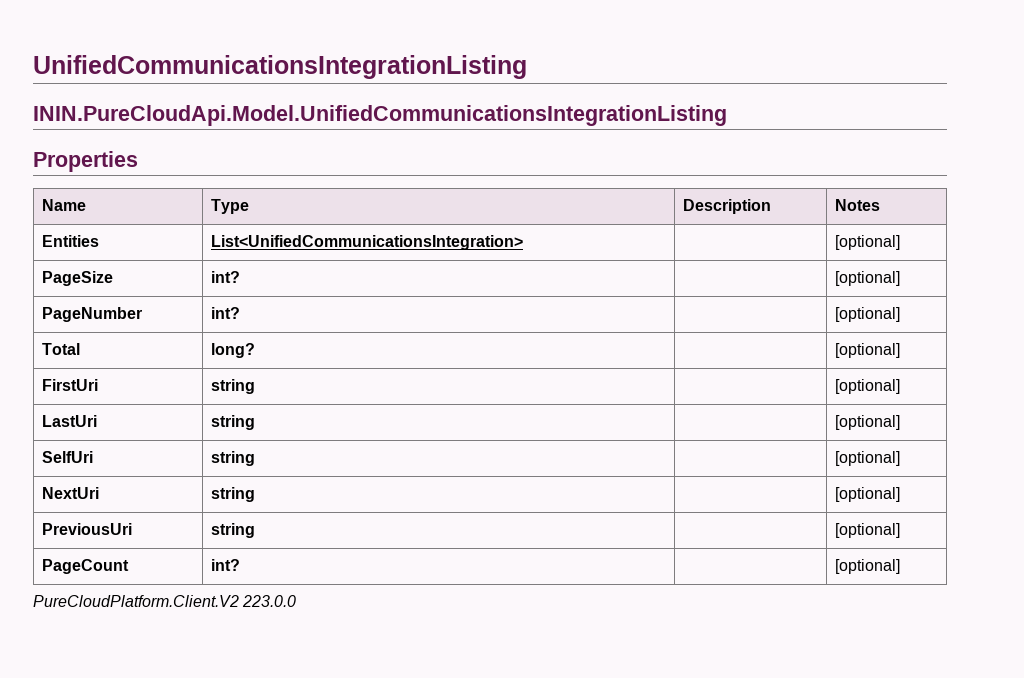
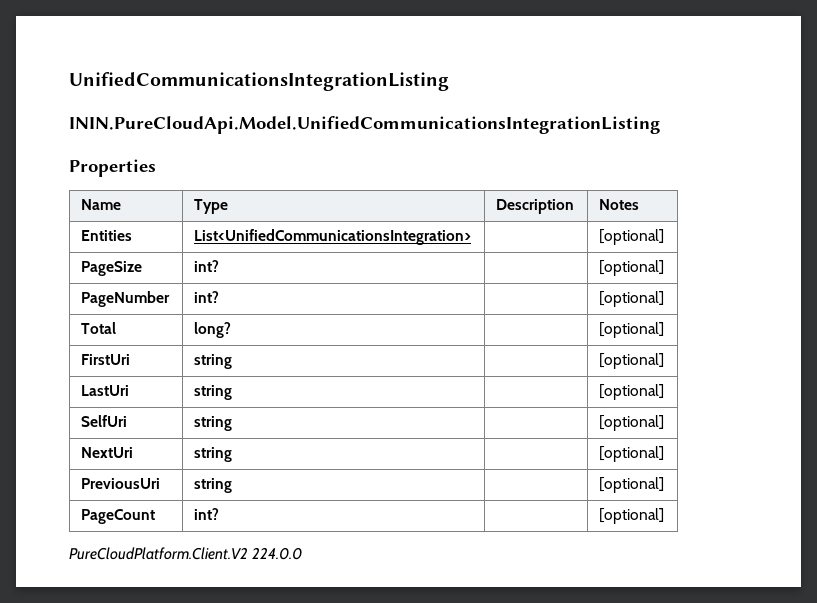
- PureCloudPlatform.Client.V2 223.0.0
+ PureCloudPlatform.Client.V2 224.0.0

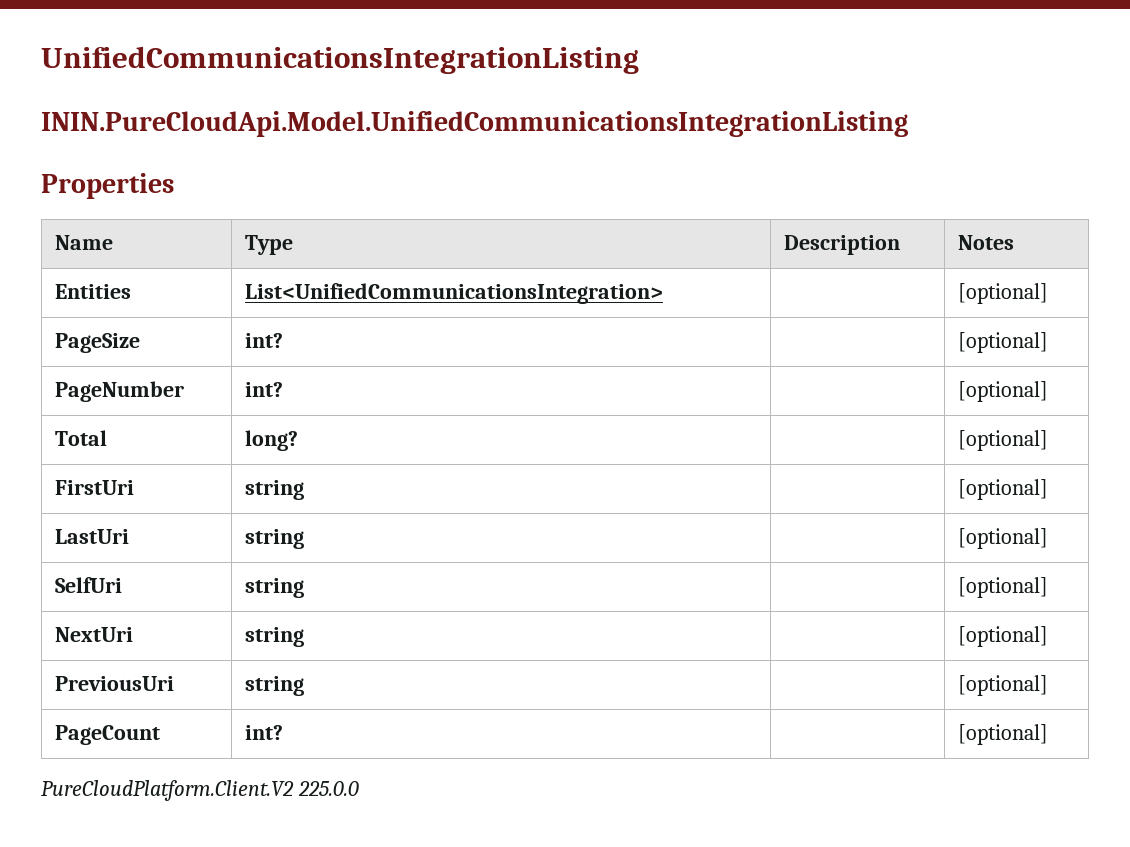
- PureCloudPlatform.Client.V2 224.0.0
+ PureCloudPlatform.Client.V2 225.0.0

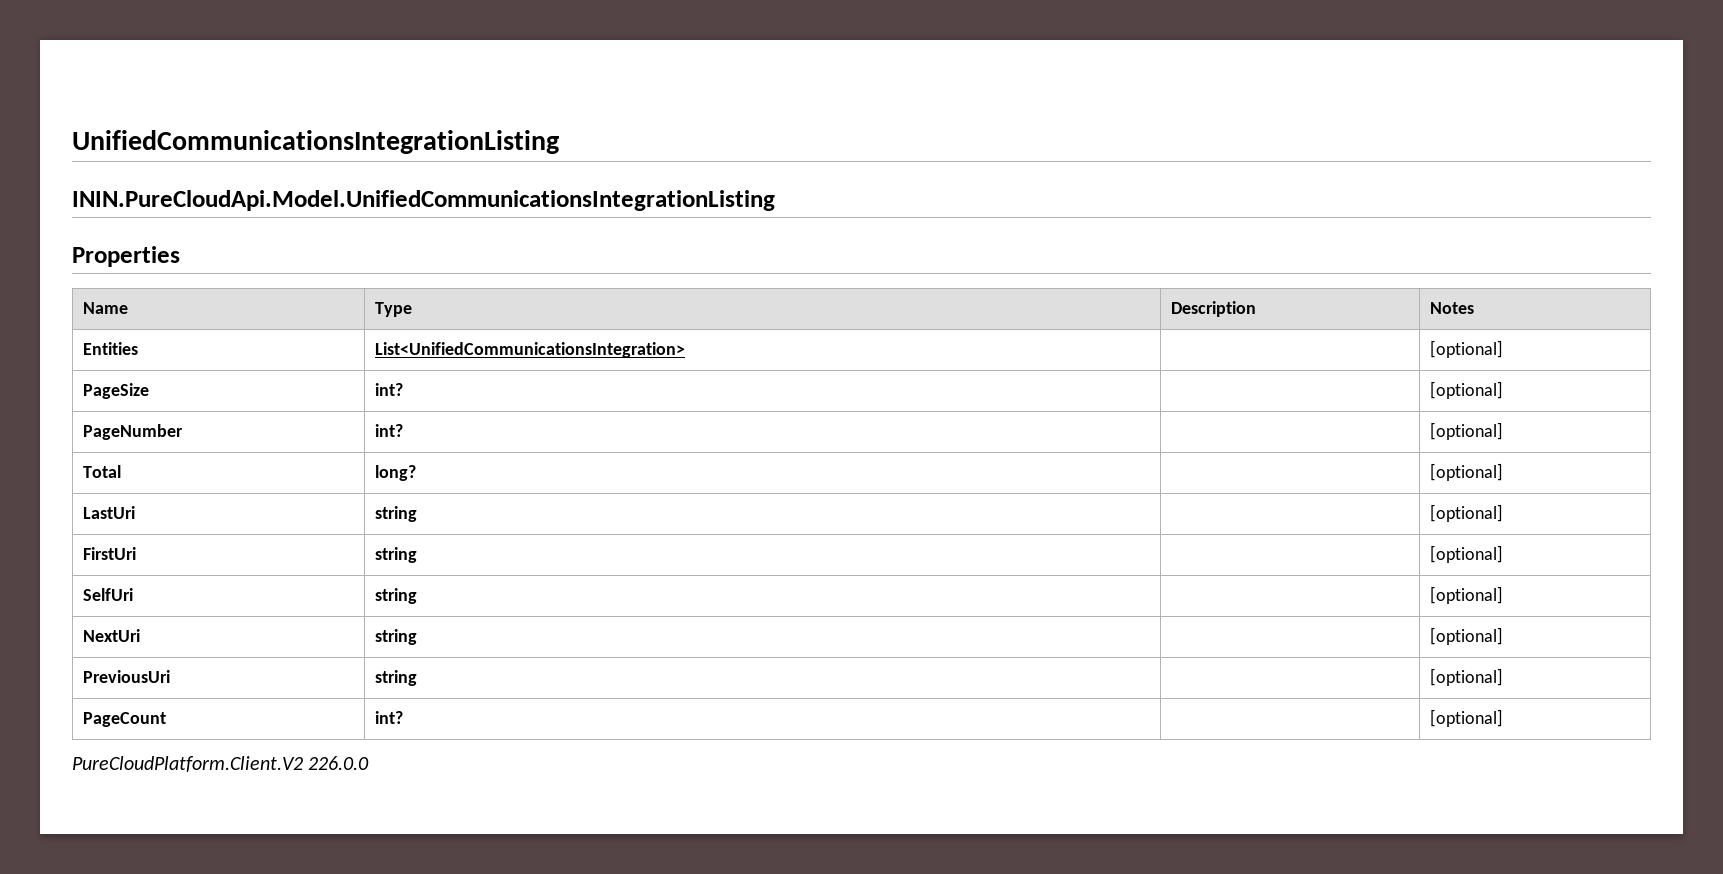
+ LastUri | string | | [optional]
  FirstUri | string | | [optional]
- LastUri | string | | [optional]
- PureCloudPlatform.Client.V2 225.0.0
+ PureCloudPlatform.Client.V2 226.0.0

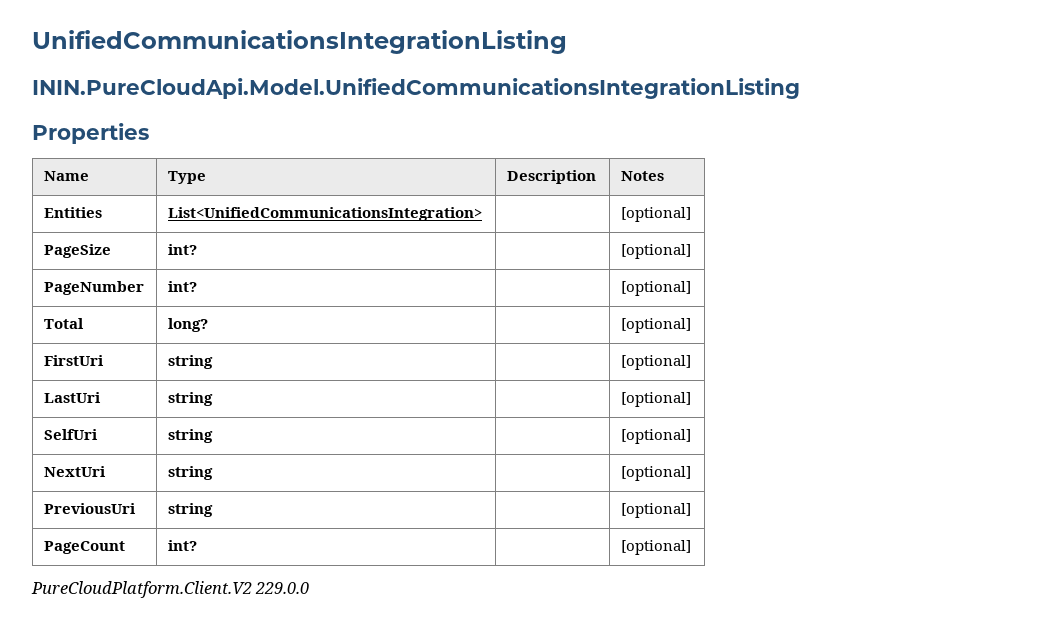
+ FirstUri | string | | [optional]
  LastUri | string | | [optional]
- FirstUri | string | | [optional]
- PureCloudPlatform.Client.V2 226.0.0
+ PureCloudPlatform.Client.V2 229.0.0

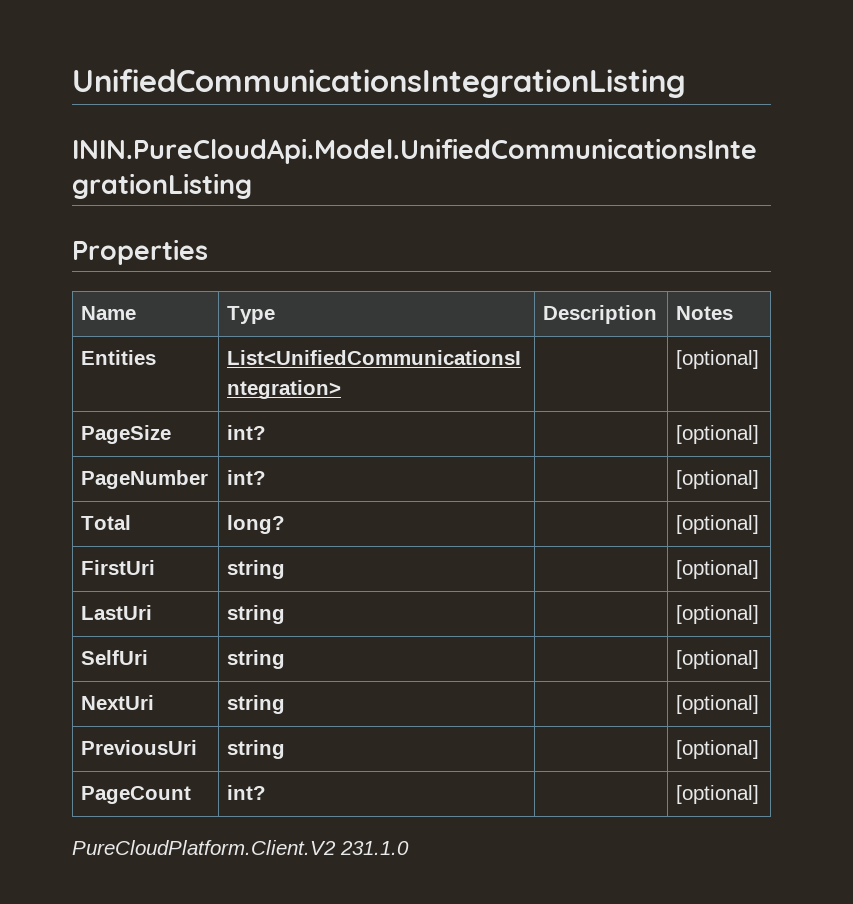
- PureCloudPlatform.Client.V2 229.0.0
+ PureCloudPlatform.Client.V2 231.1.0

